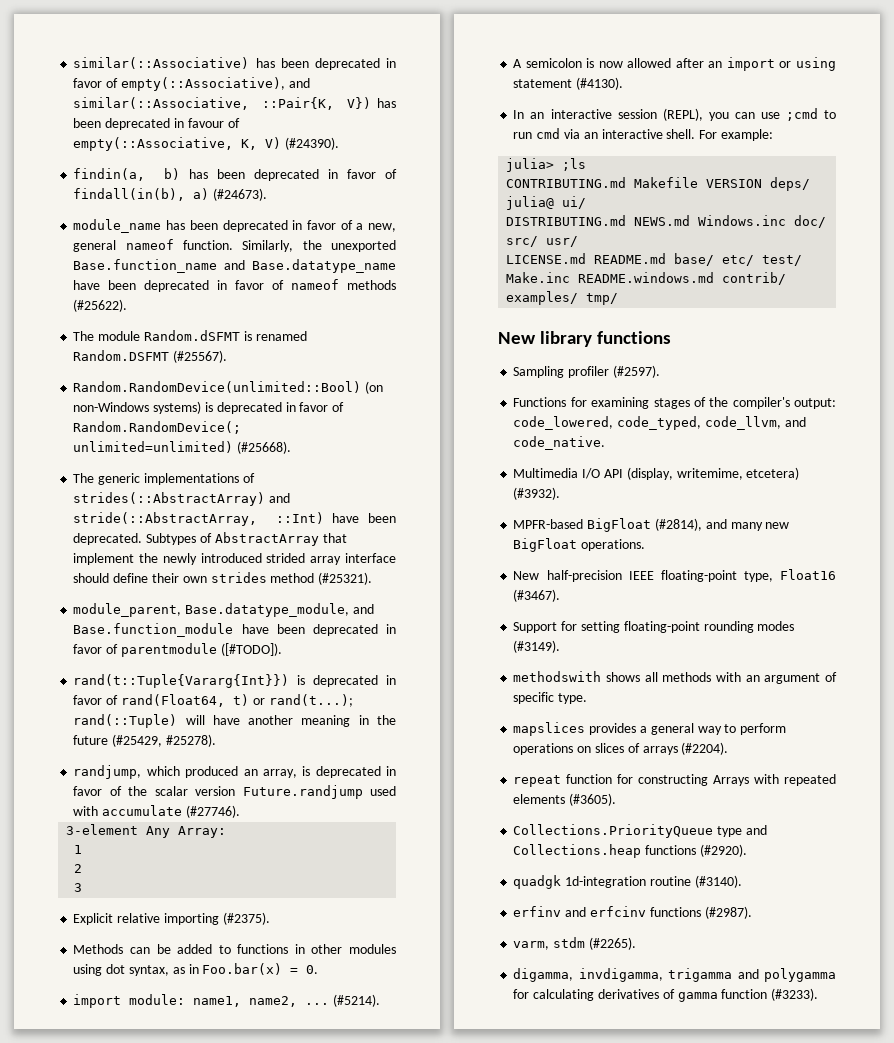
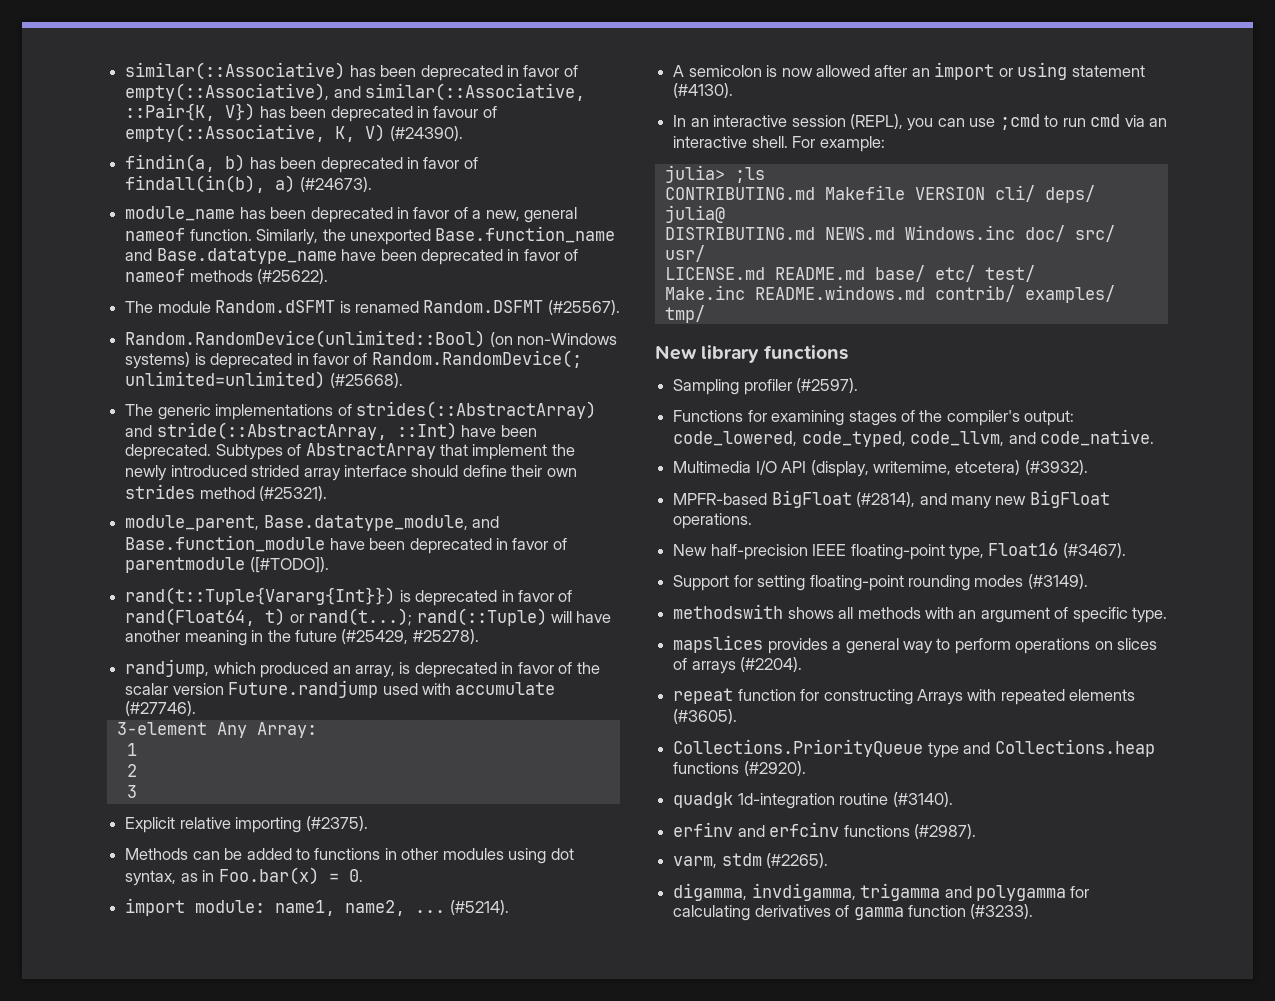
- CONTRIBUTING.md Makefile VERSION deps/ julia@ ui/
+ CONTRIBUTING.md Makefile VERSION cli/ deps/ julia@

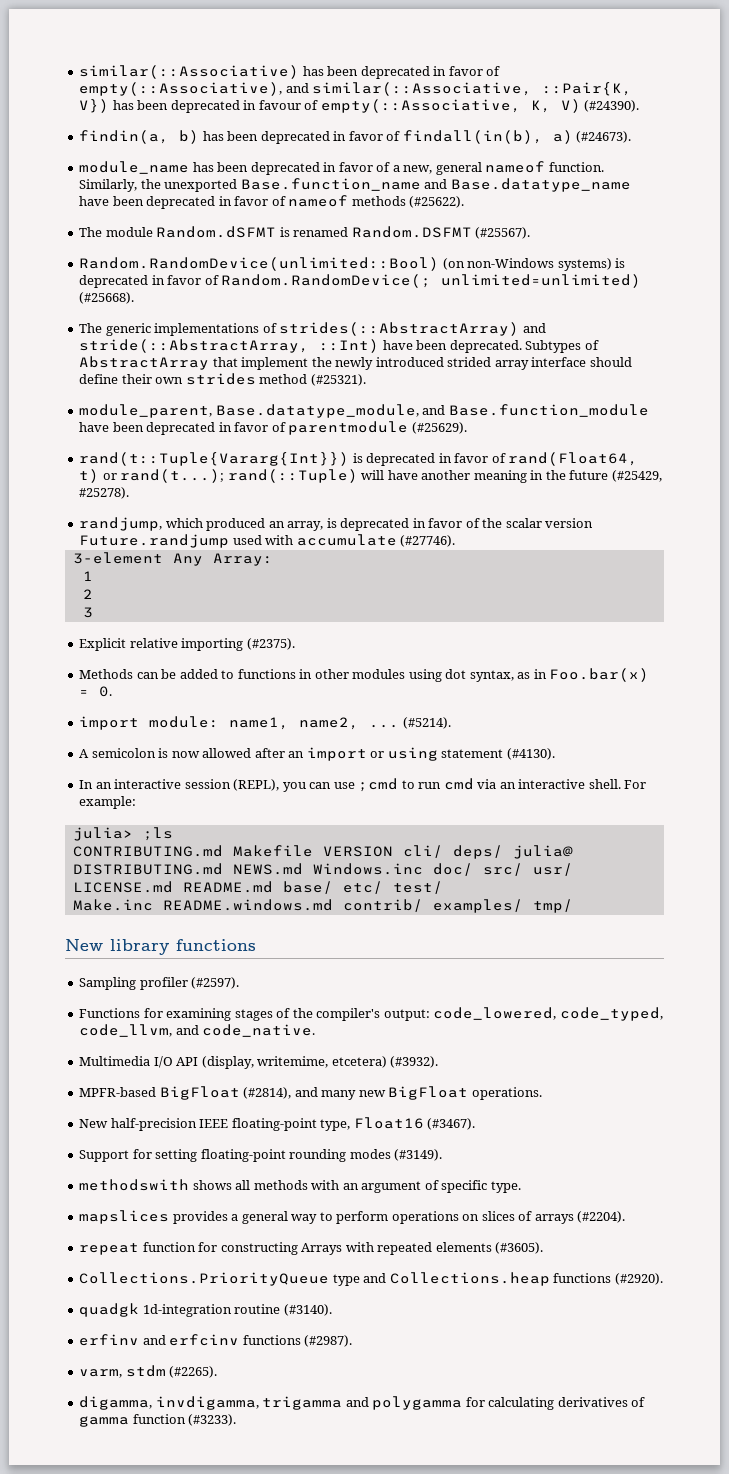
- module_parent, Base.datatype_module, and Base.function_module have been deprecated in favor of parentmodule ([#TODO]).
+ module_parent, Base.datatype_module, and Base.function_module have been deprecated in favor of parentmodule (#25629).

